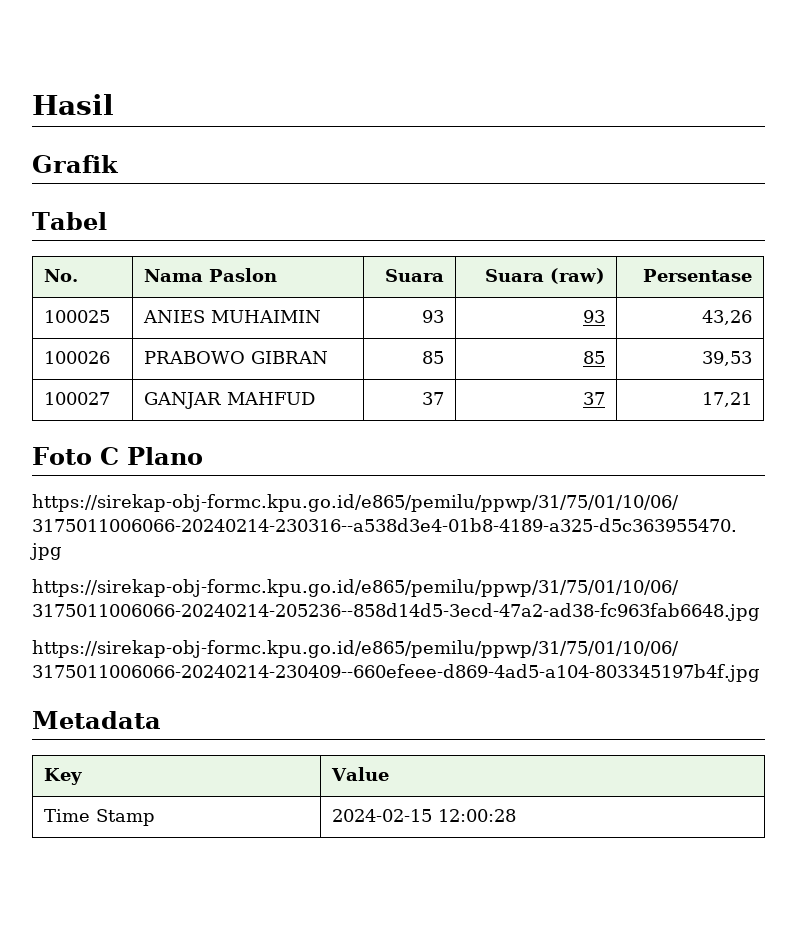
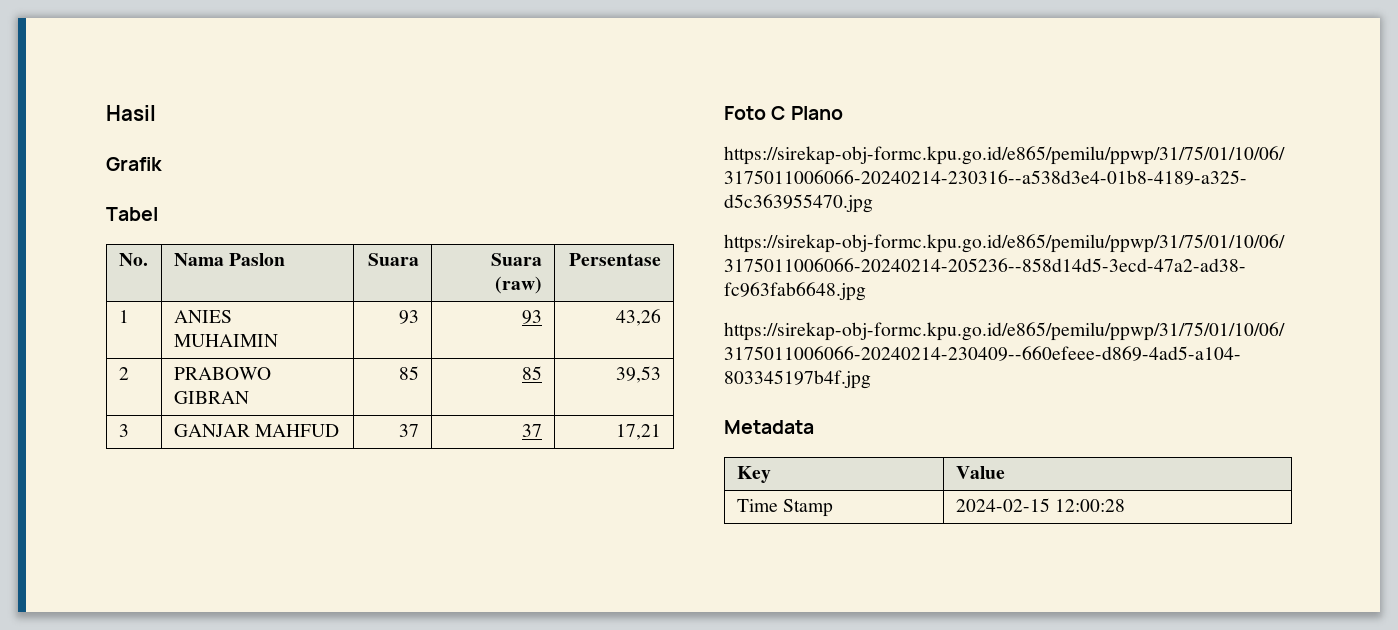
- 100025 | ANIES MUHAIMIN | 93 | 93 | 43,26
+ 1 | ANIES MUHAIMIN | 93 | 93 | 43,26
- 100026 | PRABOWO GIBRAN | 85 | 85 | 39,53
+ 2 | PRABOWO GIBRAN | 85 | 85 | 39,53
- 100027 | GANJAR MAHFUD | 37 | 37 | 17,21
+ 3 | GANJAR MAHFUD | 37 | 37 | 17,21

